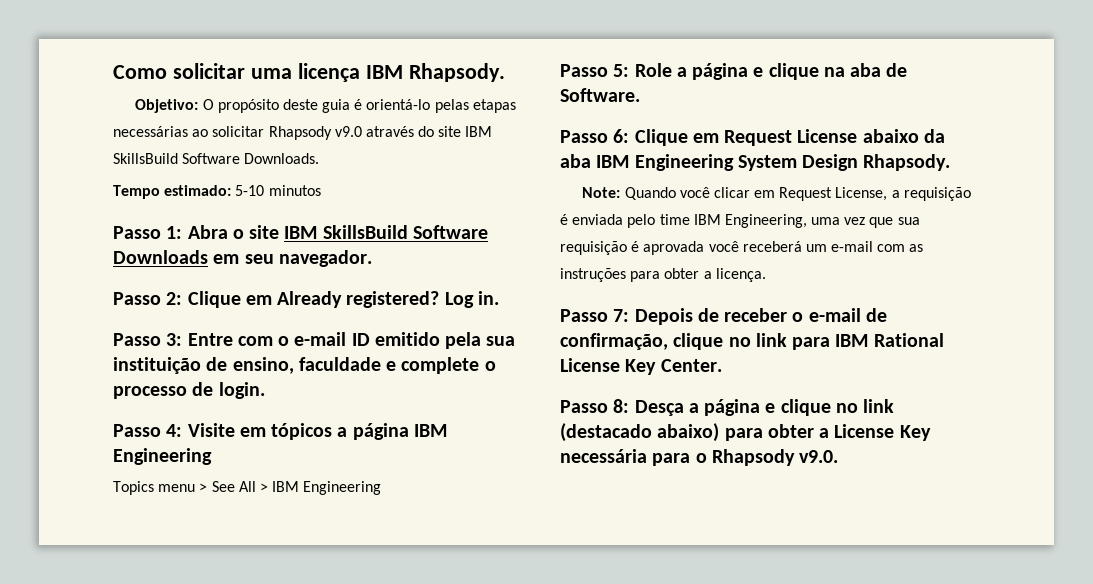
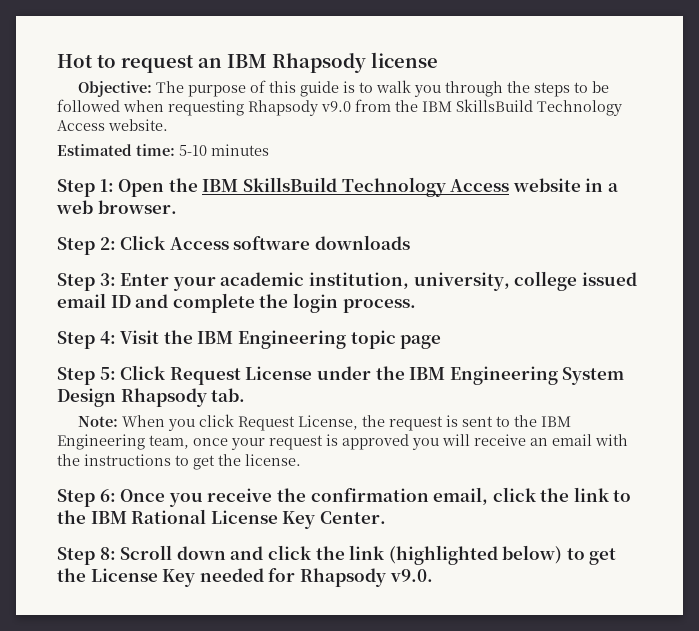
- Como solicitar uma licença IBM Rhapsody.
- Objetivo: O propósito deste guia é orientá-lo pelas etapas necessárias ao solicitar Rhapsody v9.0 através do site IBM SkillsBuild Software Downloads.
- Tempo estimado: 5-10 minutos
- Passo 1: Abra o site IBM SkillsBuild Software Downloads em seu navegador.
- Passo 2: Clique em Already registered? Log in.
- Passo 3: Entre com o e-mail ID emitido pela sua instituição de ensino, faculdade e complete o processo de login.
- Passo 4: Visite em tópicos a página IBM Engineering
- Topics menu > See All > IBM Engineering
- Passo 5: Role a página e clique na aba de Software.
- Passo 6: Clique em Request License abaixo da aba IBM Engineering System Design Rhapsody.
+ Hot to request an IBM Rhapsody license
+ Objective: The purpose of this guide is to walk you through the steps to be followed when requesting Rhapsody v9.0 from the IBM SkillsBuild Technology Access website.
+ Estimated time: 5-10 minutes
+ Step 1: Open the IBM SkillsBuild Technology Access website in a web browser.
+ Step 2: Click Access software downloads
+ Step 3: Enter your academic institution, university, college issued email ID and complete the login process.
+ Step 4: Visit the IBM Engineering topic page
+ Step 5: Click Request License under the IBM Engineering System Design Rhapsody tab.
- Note: Quando você clicar em Request License, a requisição é enviada pelo time IBM Engineering, uma vez que sua requisição é aprovada você receberá um e-mail com as instruções para obter a licença.
- Passo 7: Depois de receber o e-mail de confirmação, clique no link para IBM Rational License Key Center.
+ Note: When you click Request License, the request is sent to the IBM Engineering team, once your request is approved you will receive an email with the instructions to get the license.
+ Step 6: Once you receive the confirmation email, click the link to the IBM Rational License Key Center.
- Passo 8: Desça a página e clique no link (destacado abaixo) para obter a License Key necessária para o Rhapsody v9.0.
+ Step 8: Scroll down and click the link (highlighted below) to get the License Key needed for Rhapsody v9.0.

